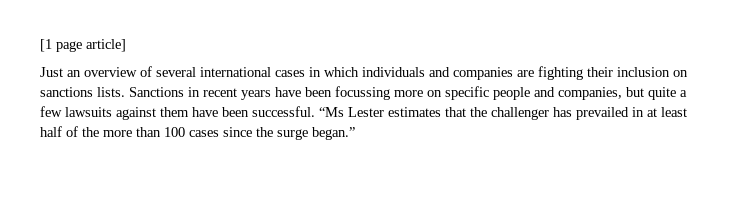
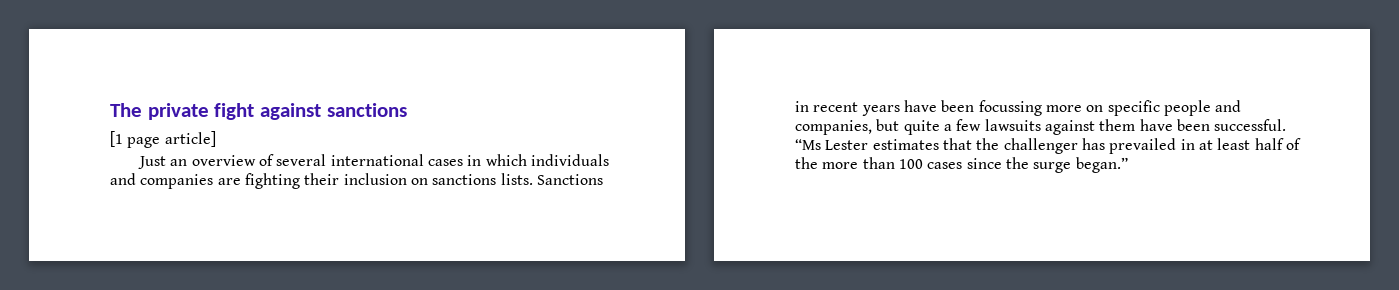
+ The private fight against sanctions

